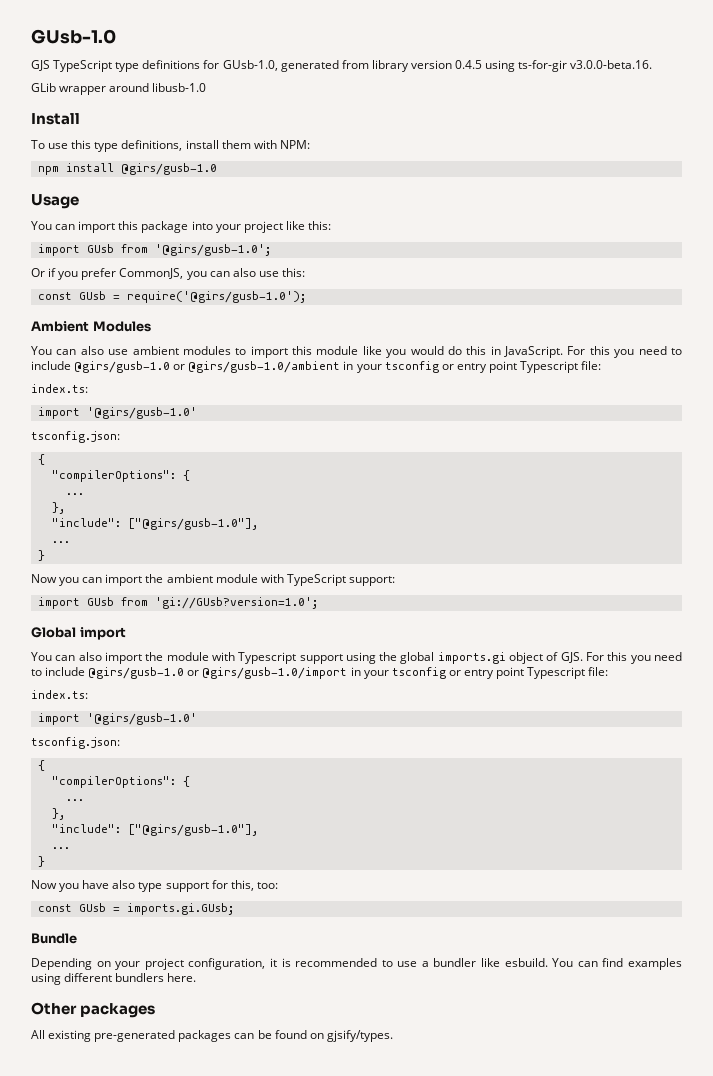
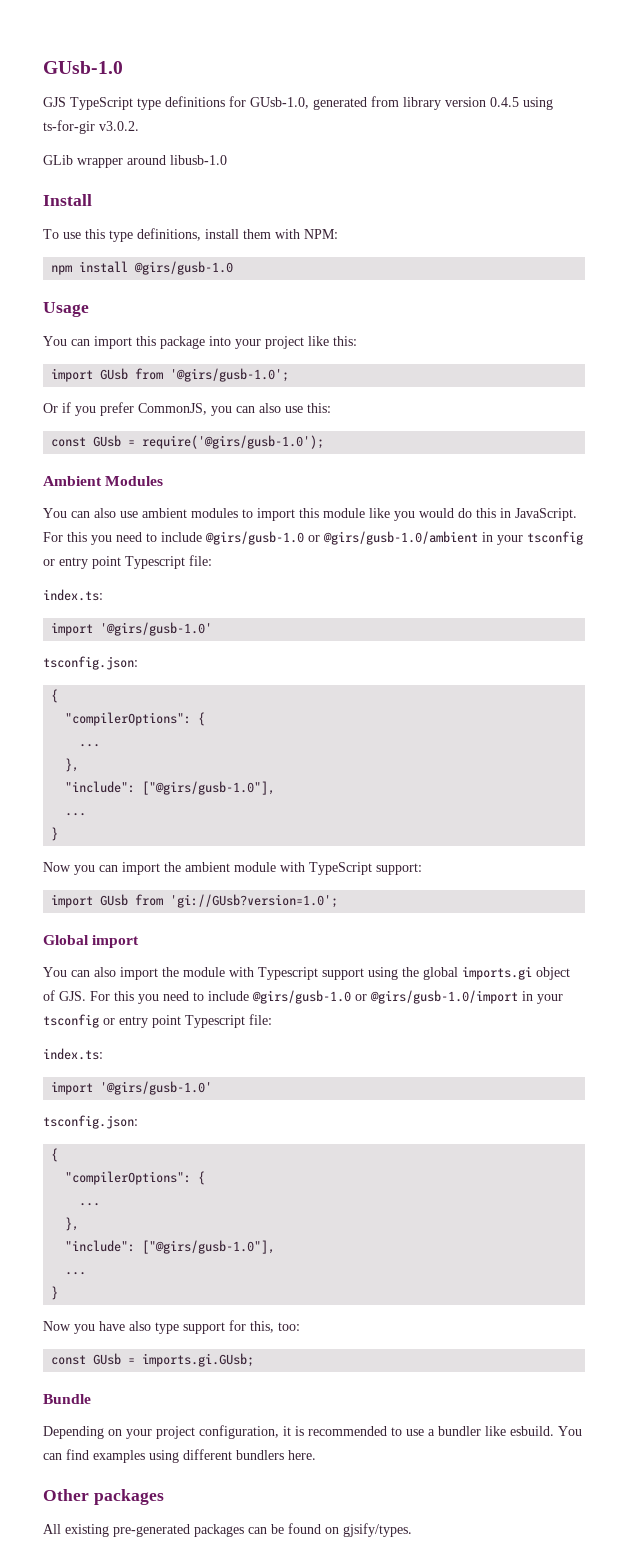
- GJS TypeScript type definitions for GUsb-1.0, generated from library version 0.4.5 using ts-for-gir v3.0.0-beta.16.
+ GJS TypeScript type definitions for GUsb-1.0, generated from library version 0.4.5 using ts-for-gir v3.0.2.

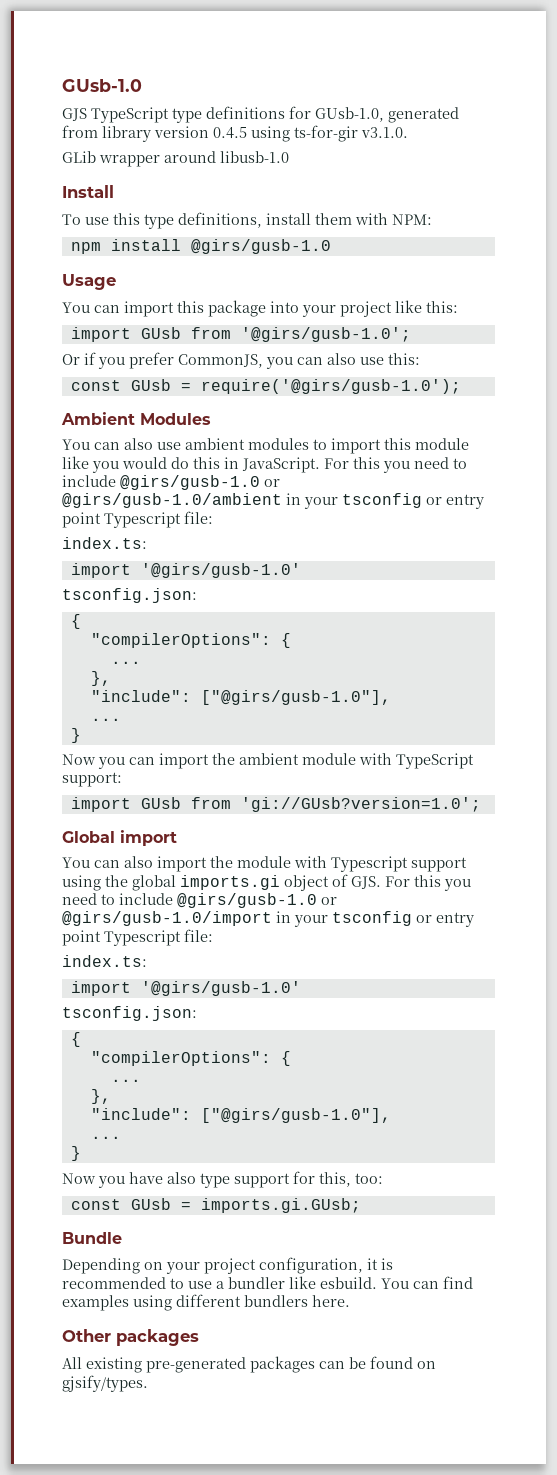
- GJS TypeScript type definitions for GUsb-1.0, generated from library version 0.4.5 using ts-for-gir v3.0.2.
+ GJS TypeScript type definitions for GUsb-1.0, generated from library version 0.4.5 using ts-for-gir v3.1.0.

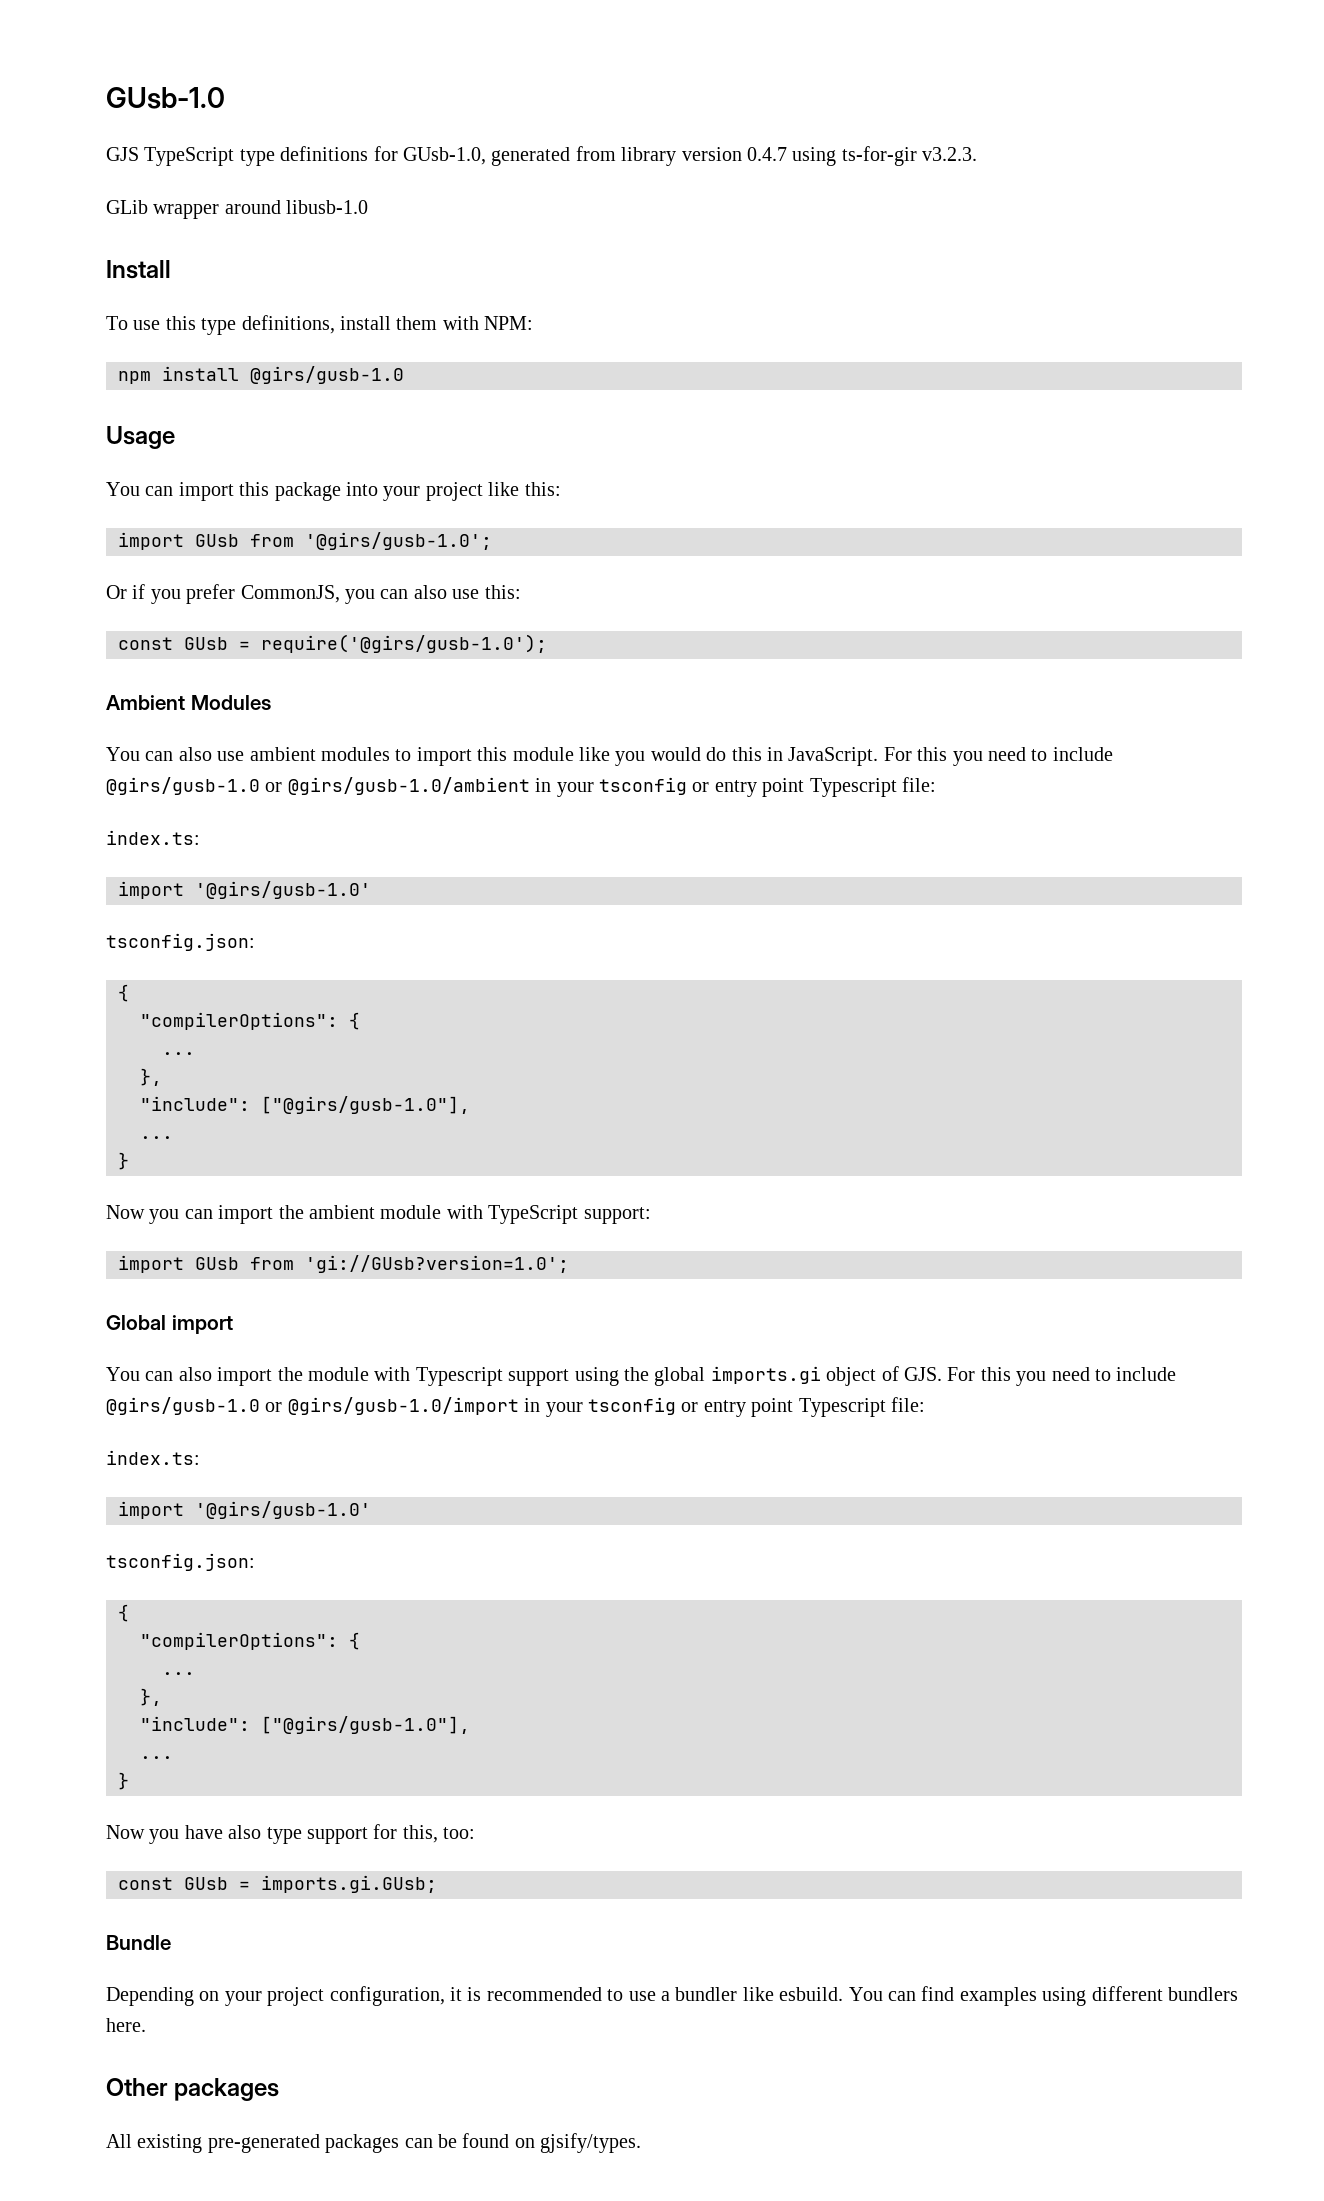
- GJS TypeScript type definitions for GUsb-1.0, generated from library version 0.4.5 using ts-for-gir v3.1.0.
+ GJS TypeScript type definitions for GUsb-1.0, generated from library version 0.4.7 using ts-for-gir v3.2.3.

